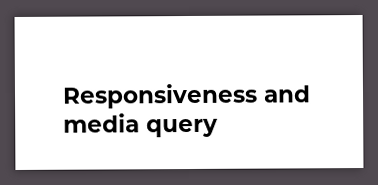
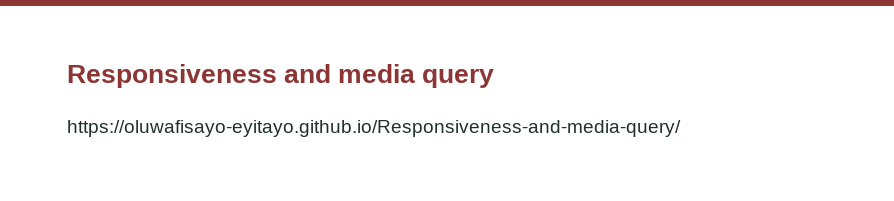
+ https://oluwafisayo-eyitayo.github.io/Responsiveness-and-media-query/

